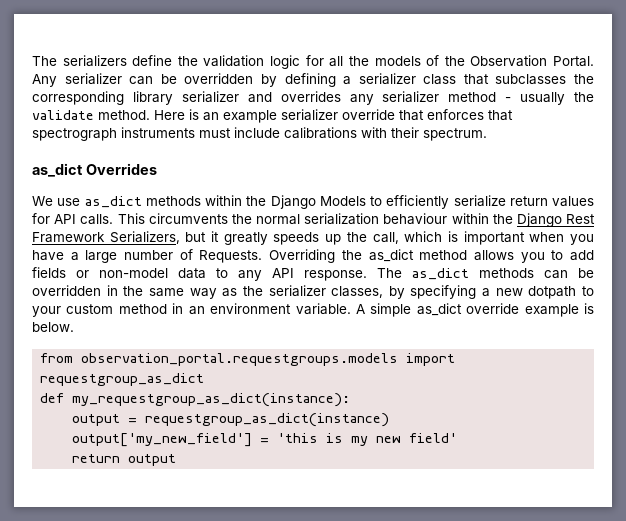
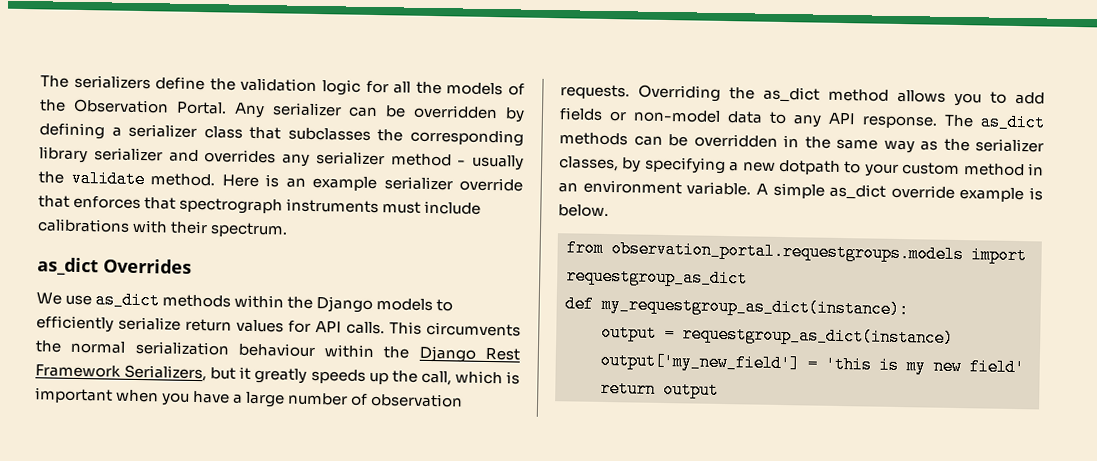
- We use as_dict methods within the Django Models to efficiently serialize return values for API calls.
+ We use as_dict methods within the Django models to efficiently serialize return values for API calls.
- This circumvents the normal serialization behaviour within the Django Rest Framework Serializers, but it greatly speeds up the call, which is important when you have a large number of Requests.
+ This circumvents the normal serialization behaviour within the Django Rest Framework Serializers, but it greatly speeds up the call, which is important when you have a large number of observation requests.

